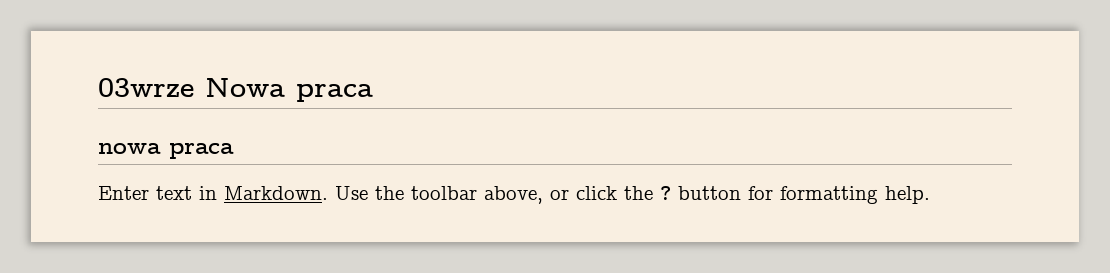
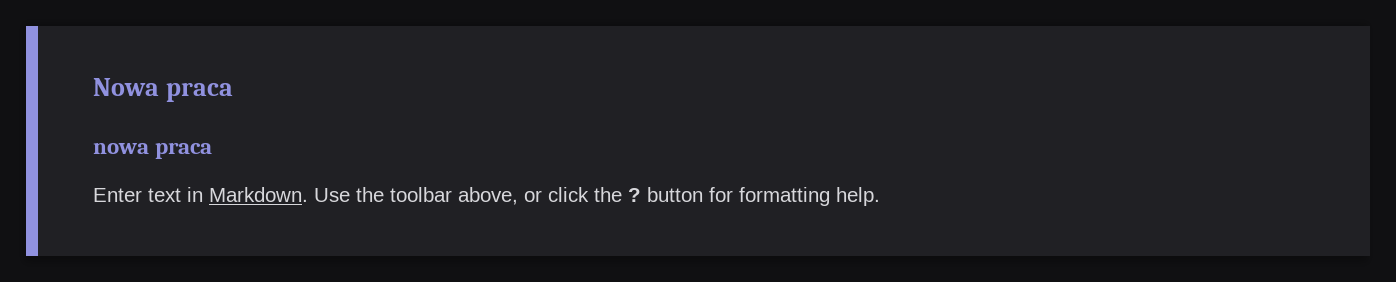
- 03wrze Nowa praca
+ Nowa praca

